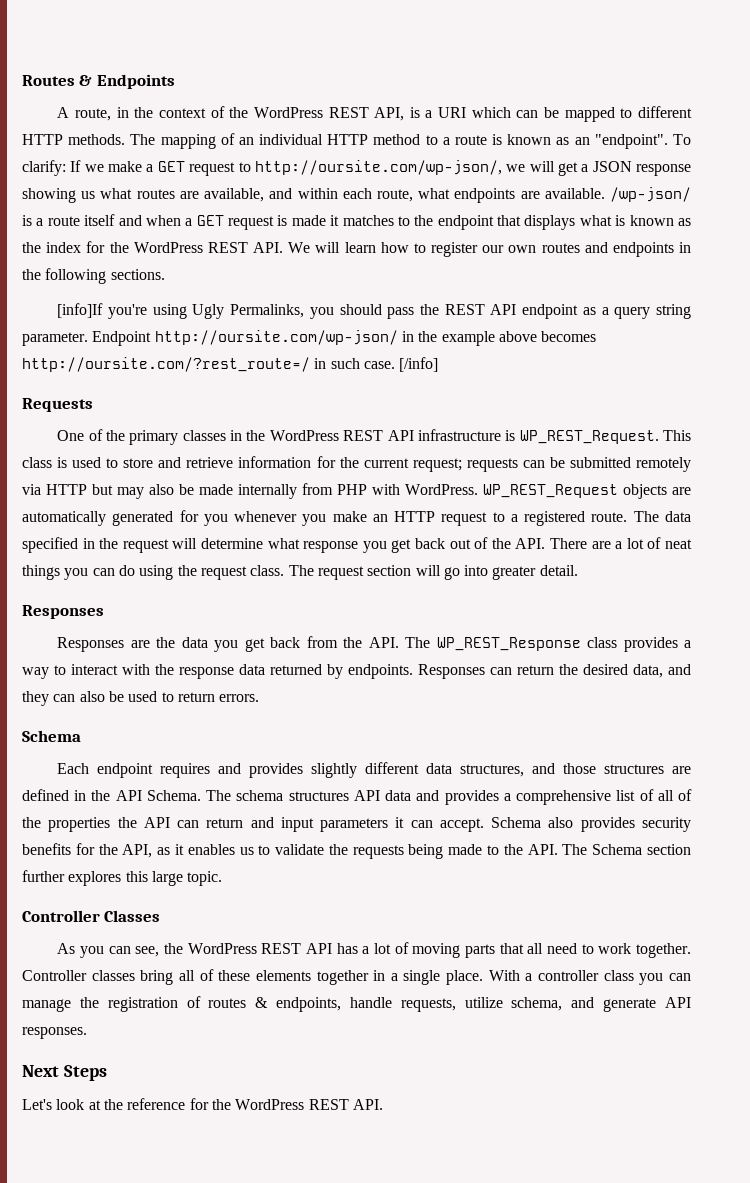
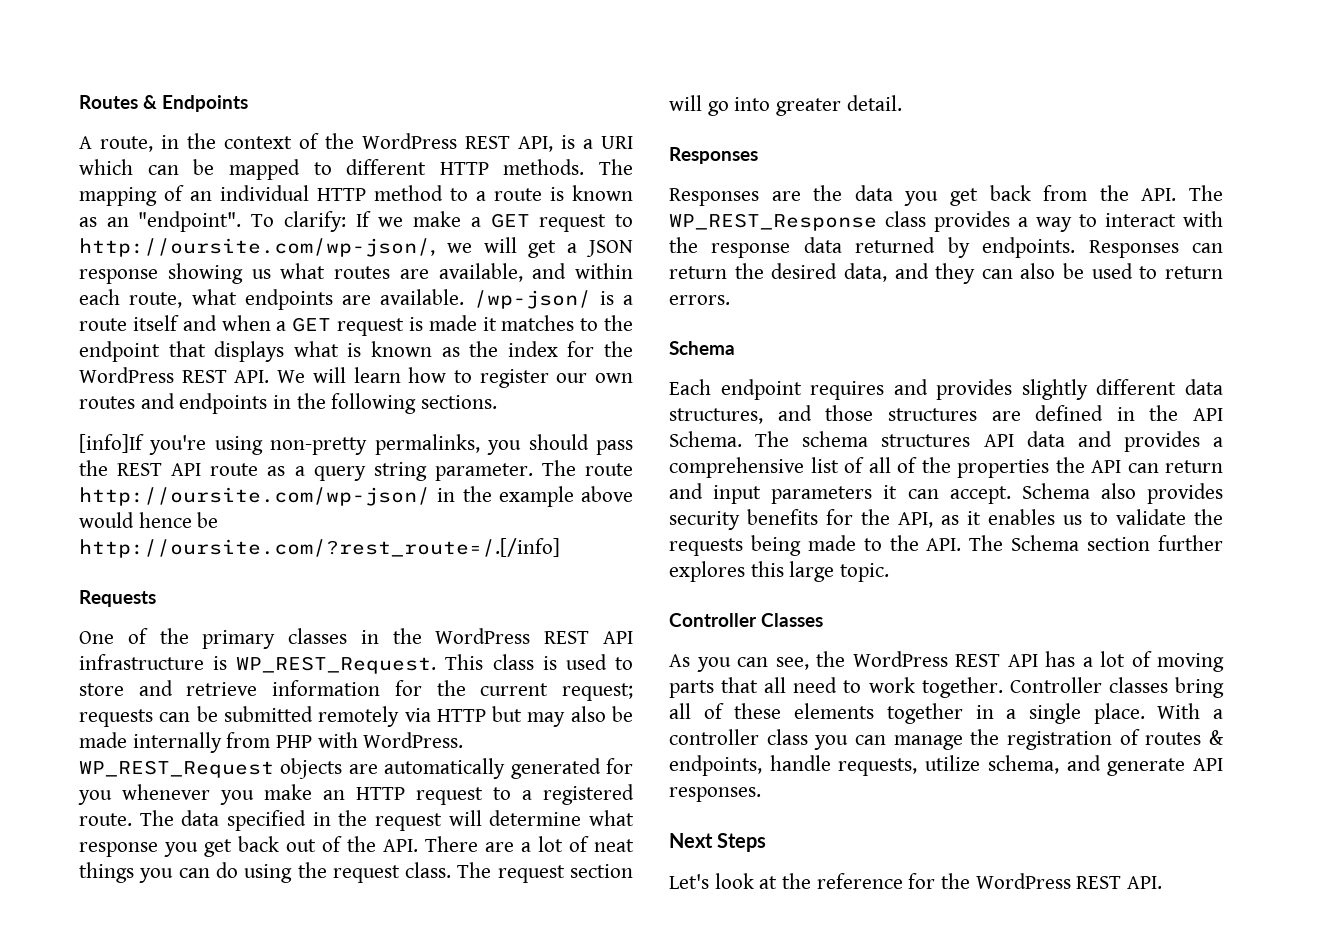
- [info]If you're using Ugly Permalinks, you should pass the REST API endpoint as a query string parameter.
+ [info]If you're using non-pretty permalinks, you should pass the REST API route as a query string parameter.
- Endpoint http://oursite.com/wp-json/ in the example above becomes http://oursite.com/?rest_route=/ in such case. [/info]
+ The route http://oursite.com/wp-json/ in the example above would hence be http://oursite.com/?rest_route=/.[/info]

